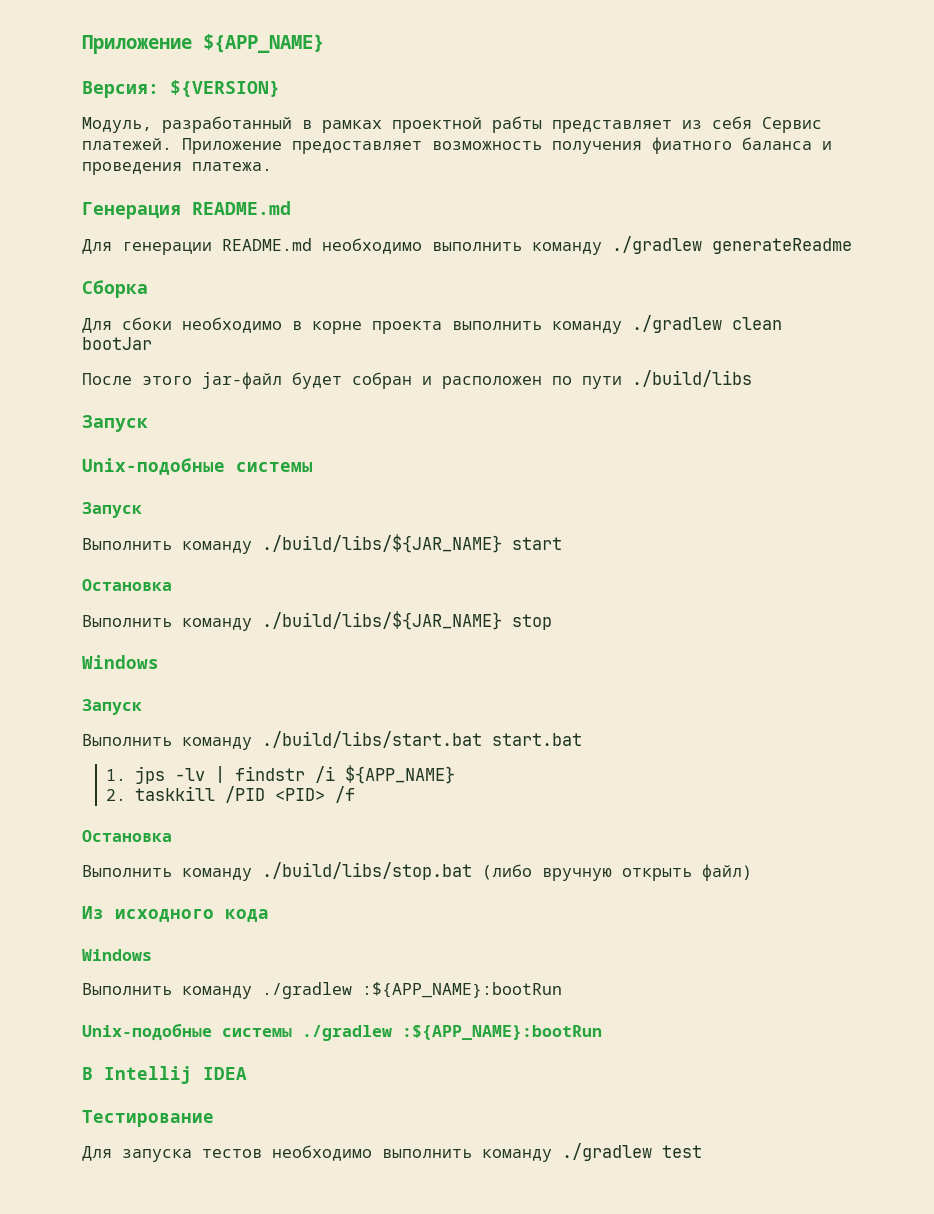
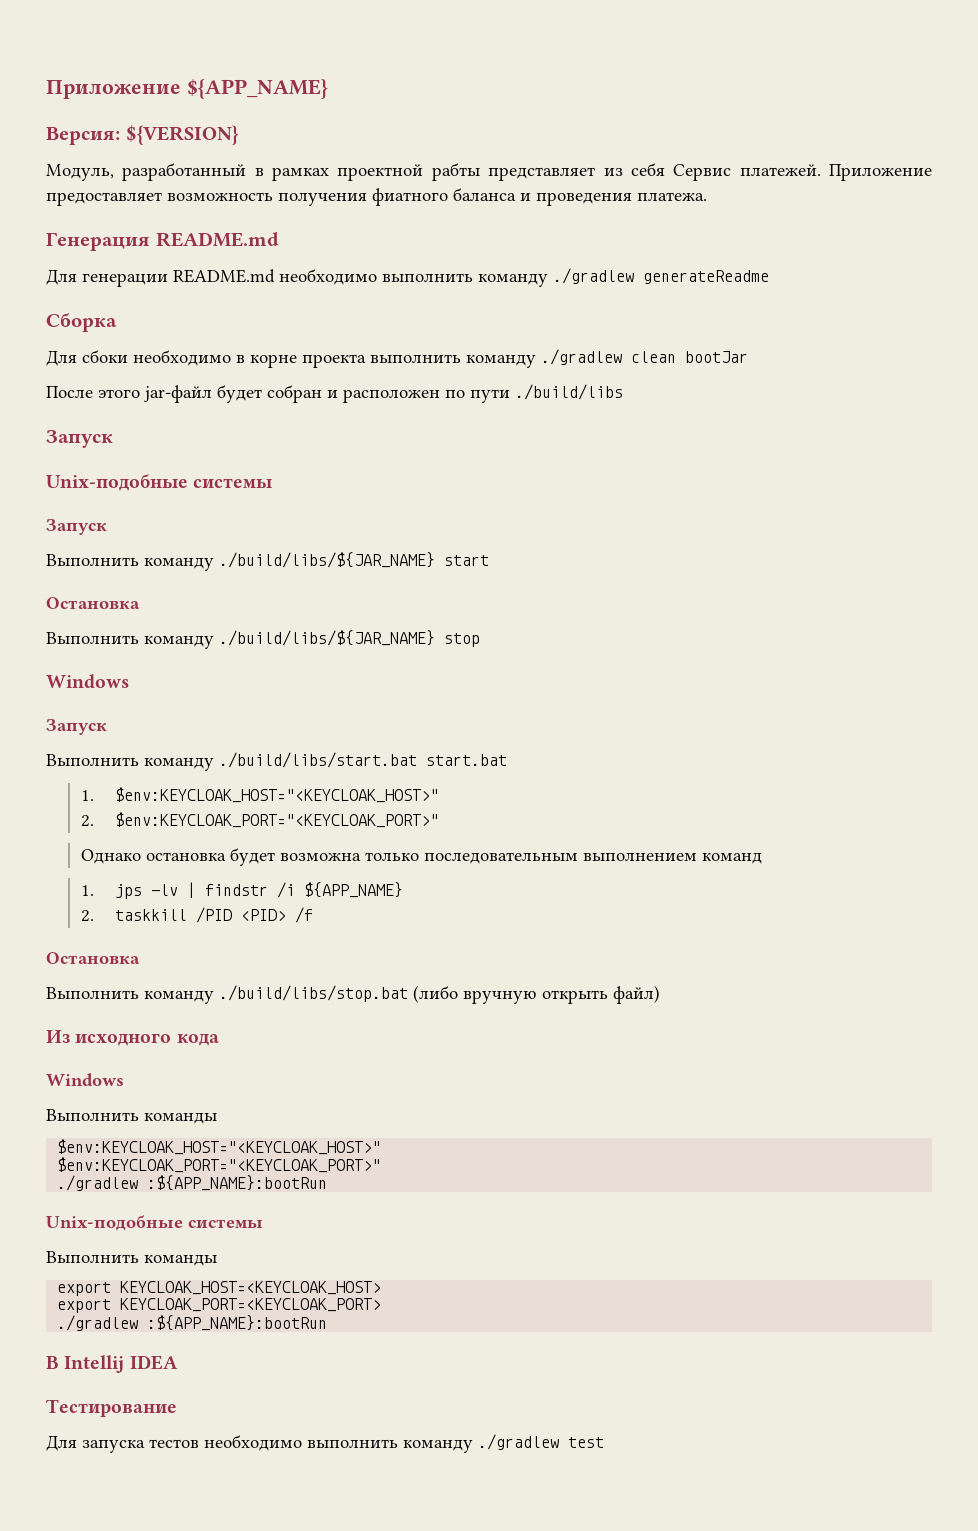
+ 1. $env:KEYCLOAK_HOST="<KEYCLOAK_HOST>"
+ 2. $env:KEYCLOAK_PORT="<KEYCLOAK_PORT>"
+ Однако остановка будет возможна только последовательным выполнением команд
  Из исходного кода
  Windows
- Выполнить команду ./gradlew :${APP_NAME}:bootRun
- Unix-подобные системы ./gradlew :${APP_NAME}:bootRun
+ Выполнить команды
+ $env:KEYCLOAK_HOST="<KEYCLOAK_HOST>"
+ $env:KEYCLOAK_PORT="<KEYCLOAK_PORT>"
+ ./gradlew :${APP_NAME}:bootRun
+ Unix-подобные системы
+ Выполнить команды
+ export KEYCLOAK_HOST=<KEYCLOAK_HOST>
+ export KEYCLOAK_PORT=<KEYCLOAK_PORT>
+ ./gradlew :${APP_NAME}:bootRun

